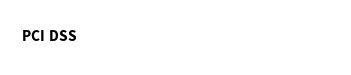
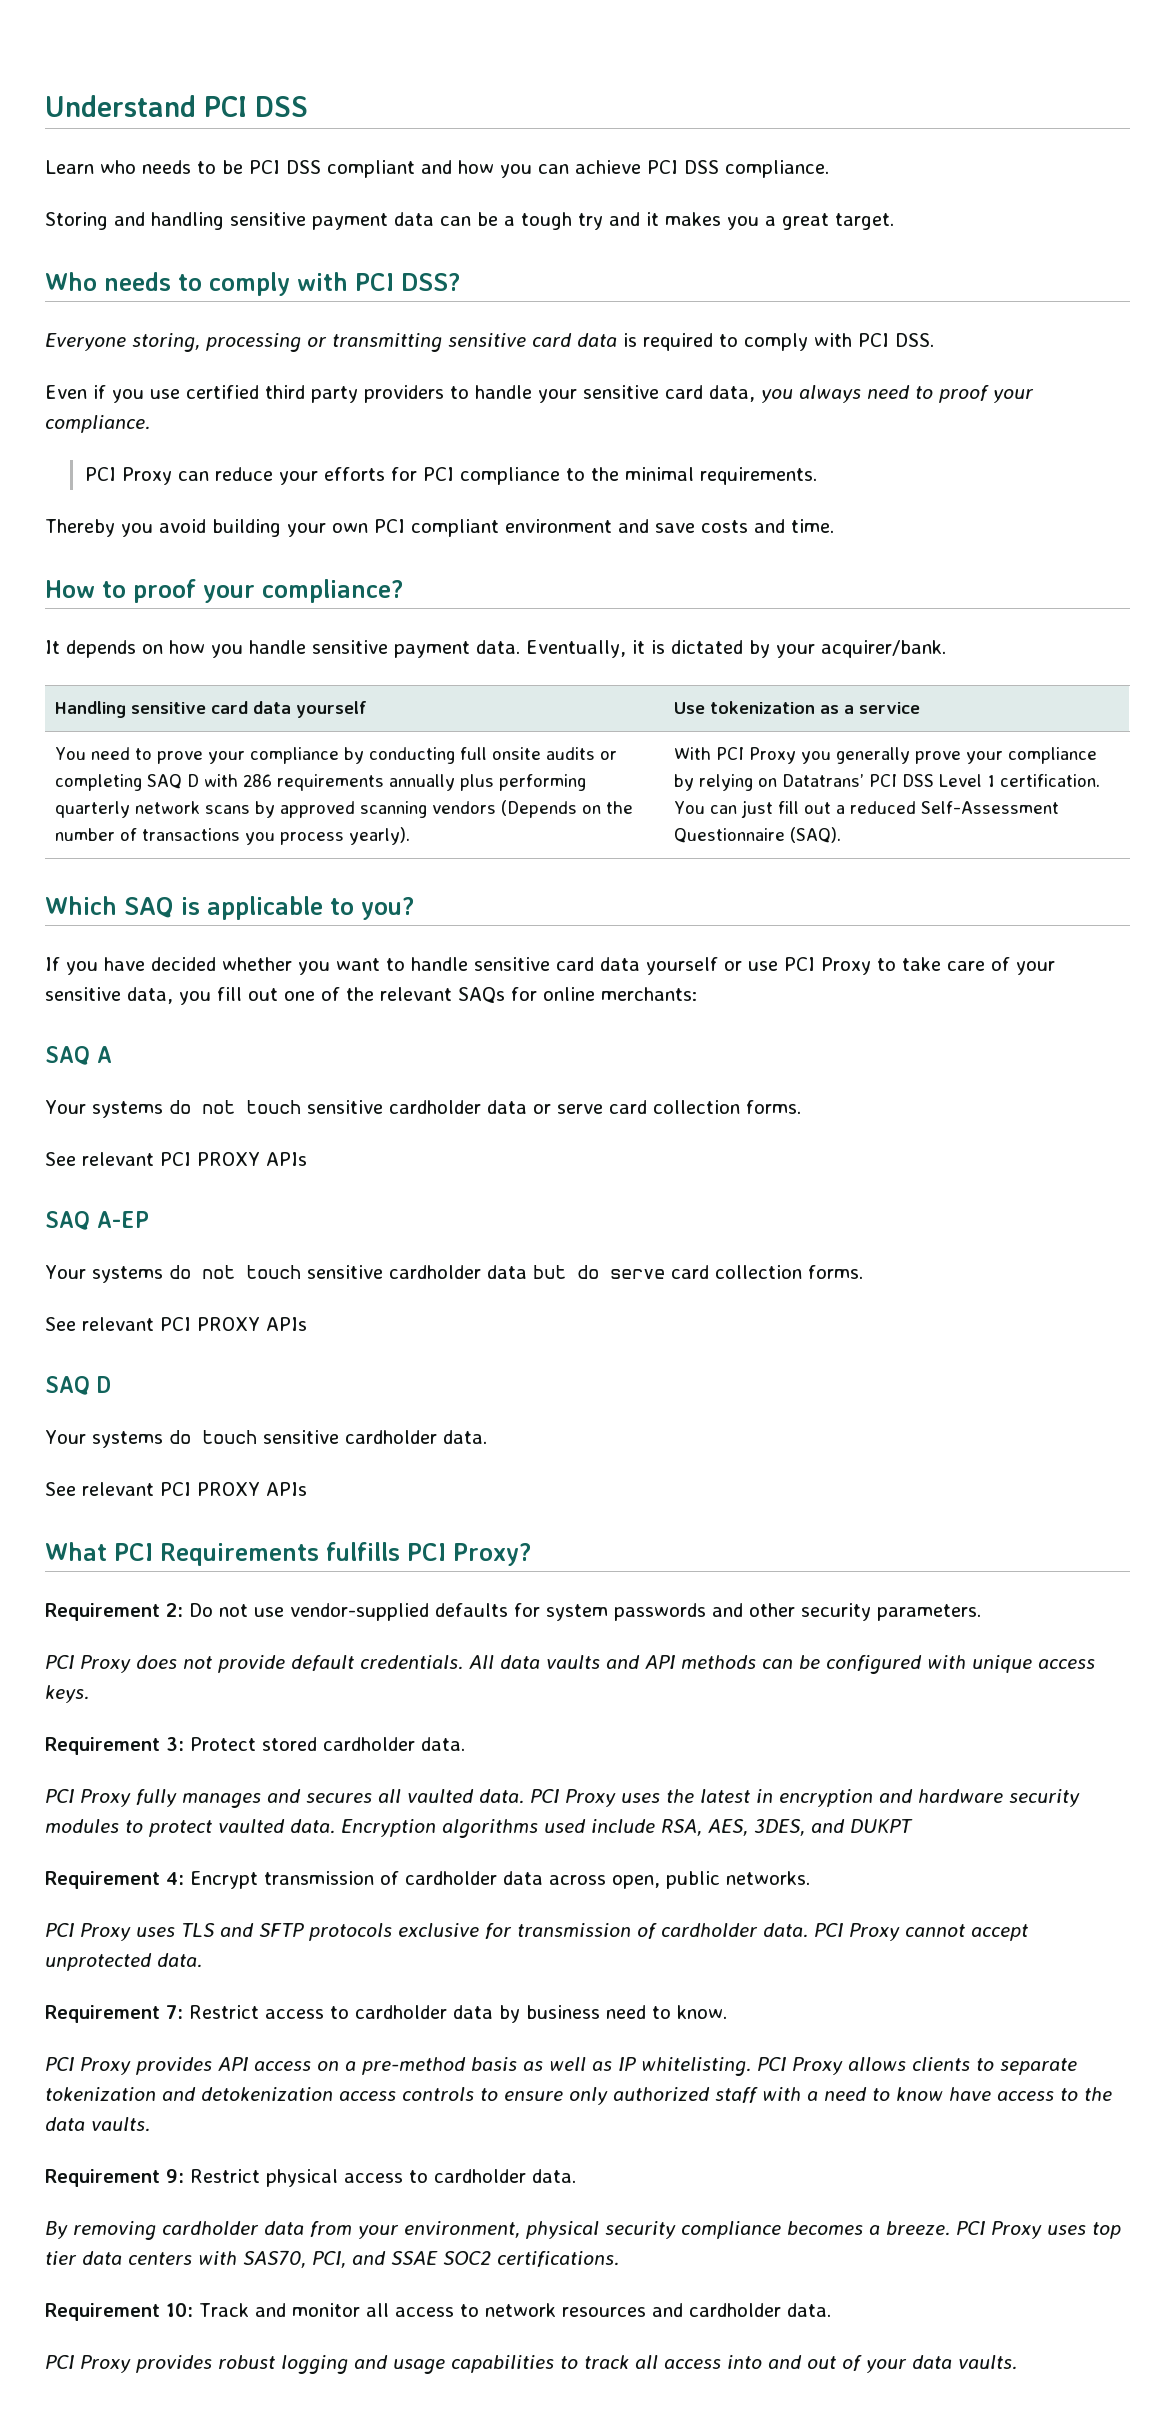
- PCI DSS
+ Understand PCI DSS
+ Learn who needs to be PCI DSS compliant and how you can achieve PCI DSS compliance.
+ Storing and handling sensitive payment data can be a tough try and it makes you a great target.
+ Who needs to comply with PCI DSS?
+ Everyone storing, processing or transmitting sensitive card data is required to comply with PCI DSS.
+ Even if you use certified third party providers to handle your sensitive card data, you always need to proof your compliance.
+ PCI Proxy can reduce your efforts for PCI compliance to the minimal requirements.
+ Thereby you avoid building your own PCI compliant environment and save costs and time.
+ How to proof your compliance?
+ It depends on how you handle sensitive payment data. Eventually, it is dictated by your acquirer/bank.
+ Handling sensitive card data yourself | Use tokenization as a service
+ You need to prove your compliance by conducting full onsite audits or completing SAQ D with 286 requirements annually plus performing quarterly network scans by approved scanning vendors (Depends on the number of transactions you process yearly). | With PCI Proxy you generally prove your compliance by relying on Datatrans’ PCI DSS Level 1 certification. You can just fill out a reduced Self-Assessment Questionnaire (SAQ).
+ Which SAQ is applicable to you?
+ If you have decided whether you want to handle sensitive card data yourself or use PCI Proxy to take care of your sensitive data, you fill out one of the relevant SAQs for online merchants:
+ SAQ A
+ Your systems do not touch sensitive cardholder data or serve card collection forms.
+ See relevant PCI PROXY APIs
+ SAQ A-EP
+ Your systems do not touch sensitive cardholder data but do serve card collection forms.
+ See relevant PCI PROXY APIs
+ SAQ D
+ Your systems do touch sensitive cardholder data.
+ See relevant PCI PROXY APIs
+ What PCI Requirements fulfills PCI Proxy?
+ Requirement 2: Do not use vendor-supplied defaults for system passwords and other security parameters.
+ PCI Proxy does not provide default credentials. All data vaults and API methods can be configured with unique access keys.
+ Requirement 3: Protect stored cardholder data.
+ PCI Proxy fully manages and secures all vaulted data. PCI Proxy uses the latest in encryption and hardware security modules to protect vaulted data. Encryption algorithms used include RSA, AES, 3DES, and DUKPT
+ Requirement 4: Encrypt transmission of cardholder data across open, public networks.
+ PCI Proxy uses TLS and SFTP protocols exclusive for transmission of cardholder data. PCI Proxy cannot accept unprotected data.
+ Requirement 7: Restrict access to cardholder data by business need to know.
+ PCI Proxy provides API access on a pre-method basis as well as IP whitelisting. PCI Proxy allows clients to separate tokenization and detokenization access controls to ensure only authorized staff with a need to know have access to the data vaults.
+ Requirement 9: Restrict physical access to cardholder data.
+ By removing cardholder data from your environment, physical security compliance becomes a breeze. PCI Proxy uses top tier data centers with SAS70, PCI, and SSAE SOC2 certifications.
+ Requirement 10: Track and monitor all access to network resources and cardholder data.
+ PCI Proxy provides robust logging and usage capabilities to track all access into and out of your data vaults.

